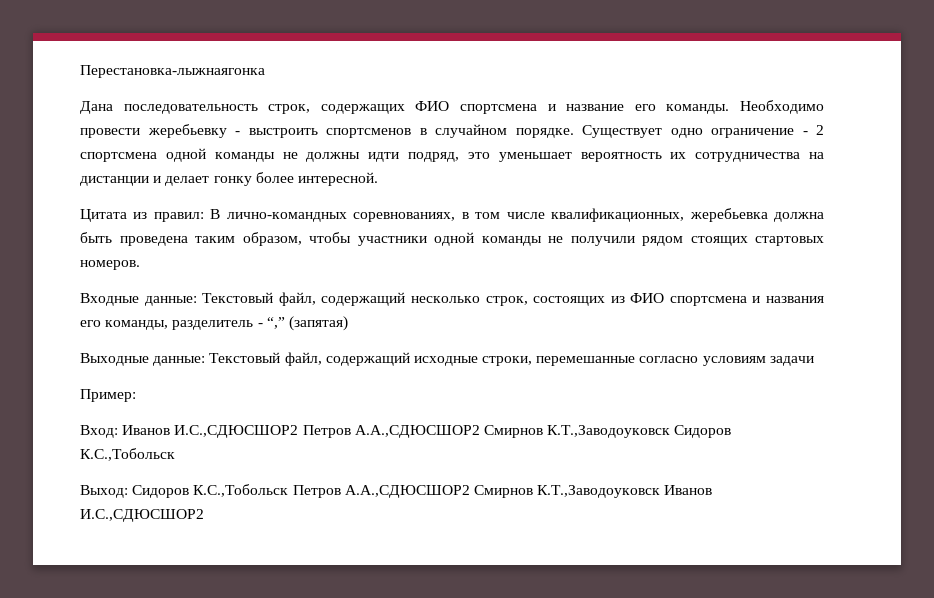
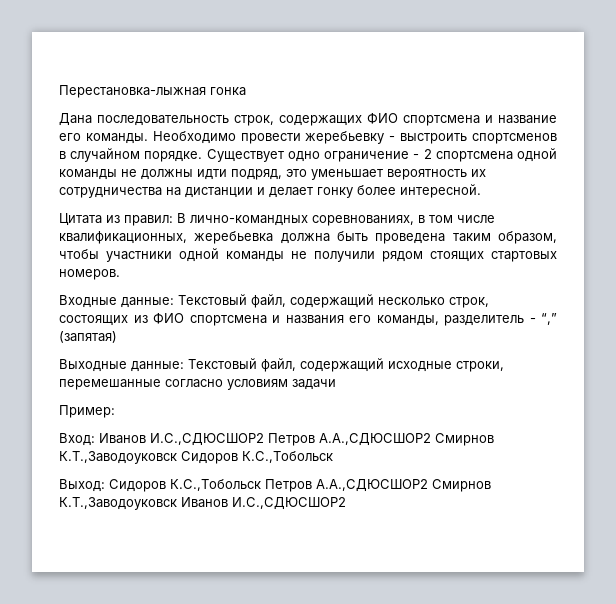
- Перестановка-лыжнаягонка
+ Перестановка-лыжная гонка

